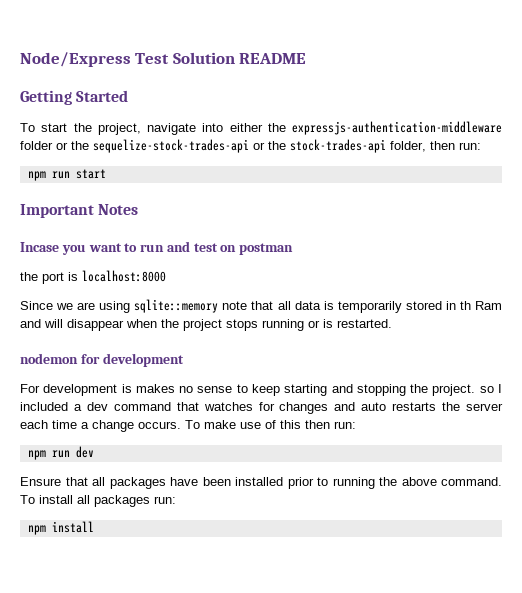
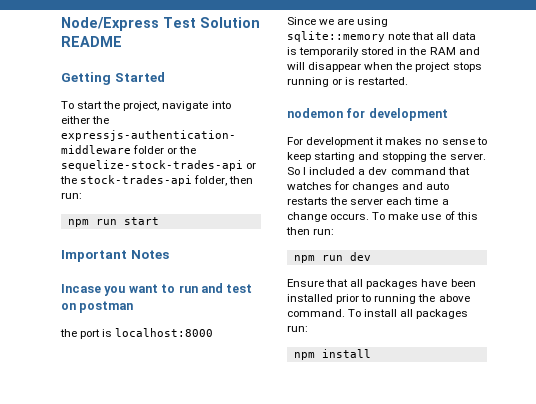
- Since we are using sqlite::memory note that all data is temporarily stored in th Ram and will disappear when the project stops running or is restarted.
+ Since we are using sqlite::memory note that all data is temporarily stored in the RAM and will disappear when the project stops running or is restarted.
- For development is makes no sense to keep starting and stopping the project. so I included a dev command that watches for changes and auto restarts the server each time a change occurs.
+ For development it makes no sense to keep starting and stopping the server. So I included a dev command that watches for changes and auto restarts the server each time a change occurs.

